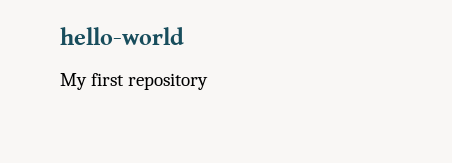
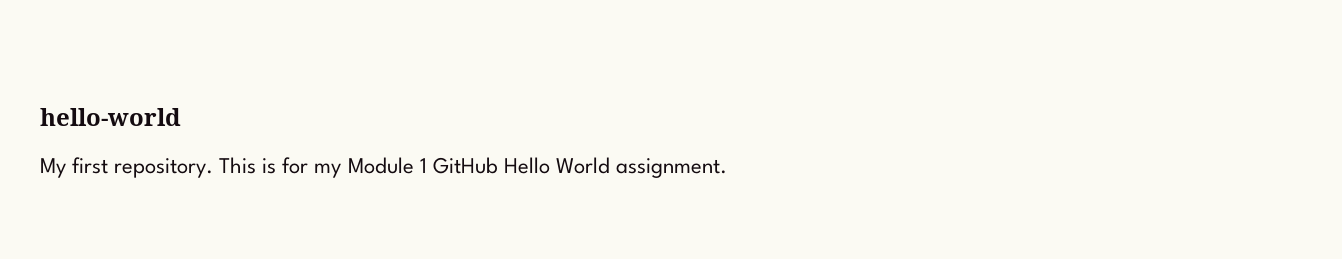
- My first repository
+ My first repository. This is for my Module 1 GitHub Hello World assignment.

